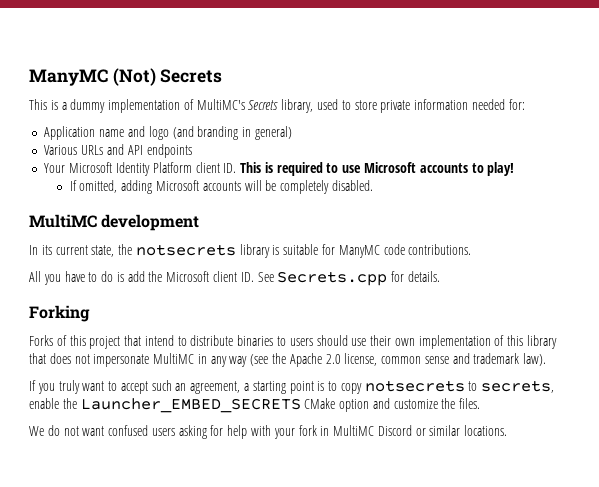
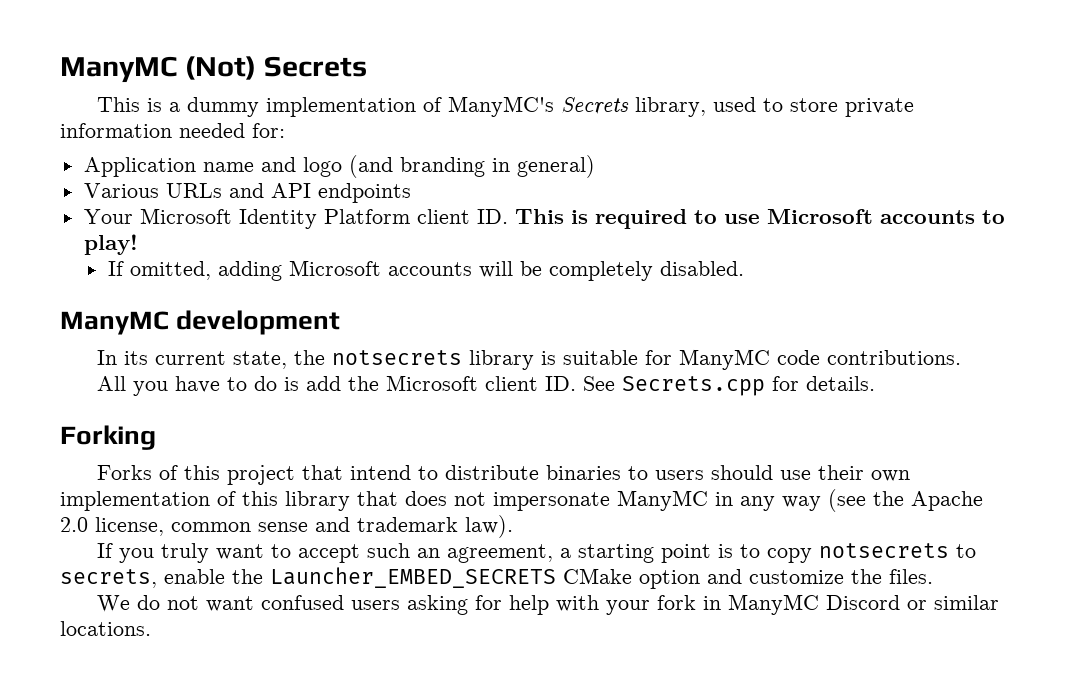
- This is a dummy implementation of MultiMC's Secrets library, used to store private information needed for:
+ This is a dummy implementation of ManyMC's Secrets library, used to store private information needed for:
- MultiMC development
+ ManyMC development
- Forks of this project that intend to distribute binaries to users should use their own implementation of this library that does not impersonate MultiMC in any way (see the Apache 2.0 license, common sense and trademark law).
+ Forks of this project that intend to distribute binaries to users should use their own implementation of this library that does not impersonate ManyMC in any way (see the Apache 2.0 license, common sense and trademark law).
- We do not want confused users asking for help with your fork in MultiMC Discord or similar locations.
+ We do not want confused users asking for help with your fork in ManyMC Discord or similar locations.

